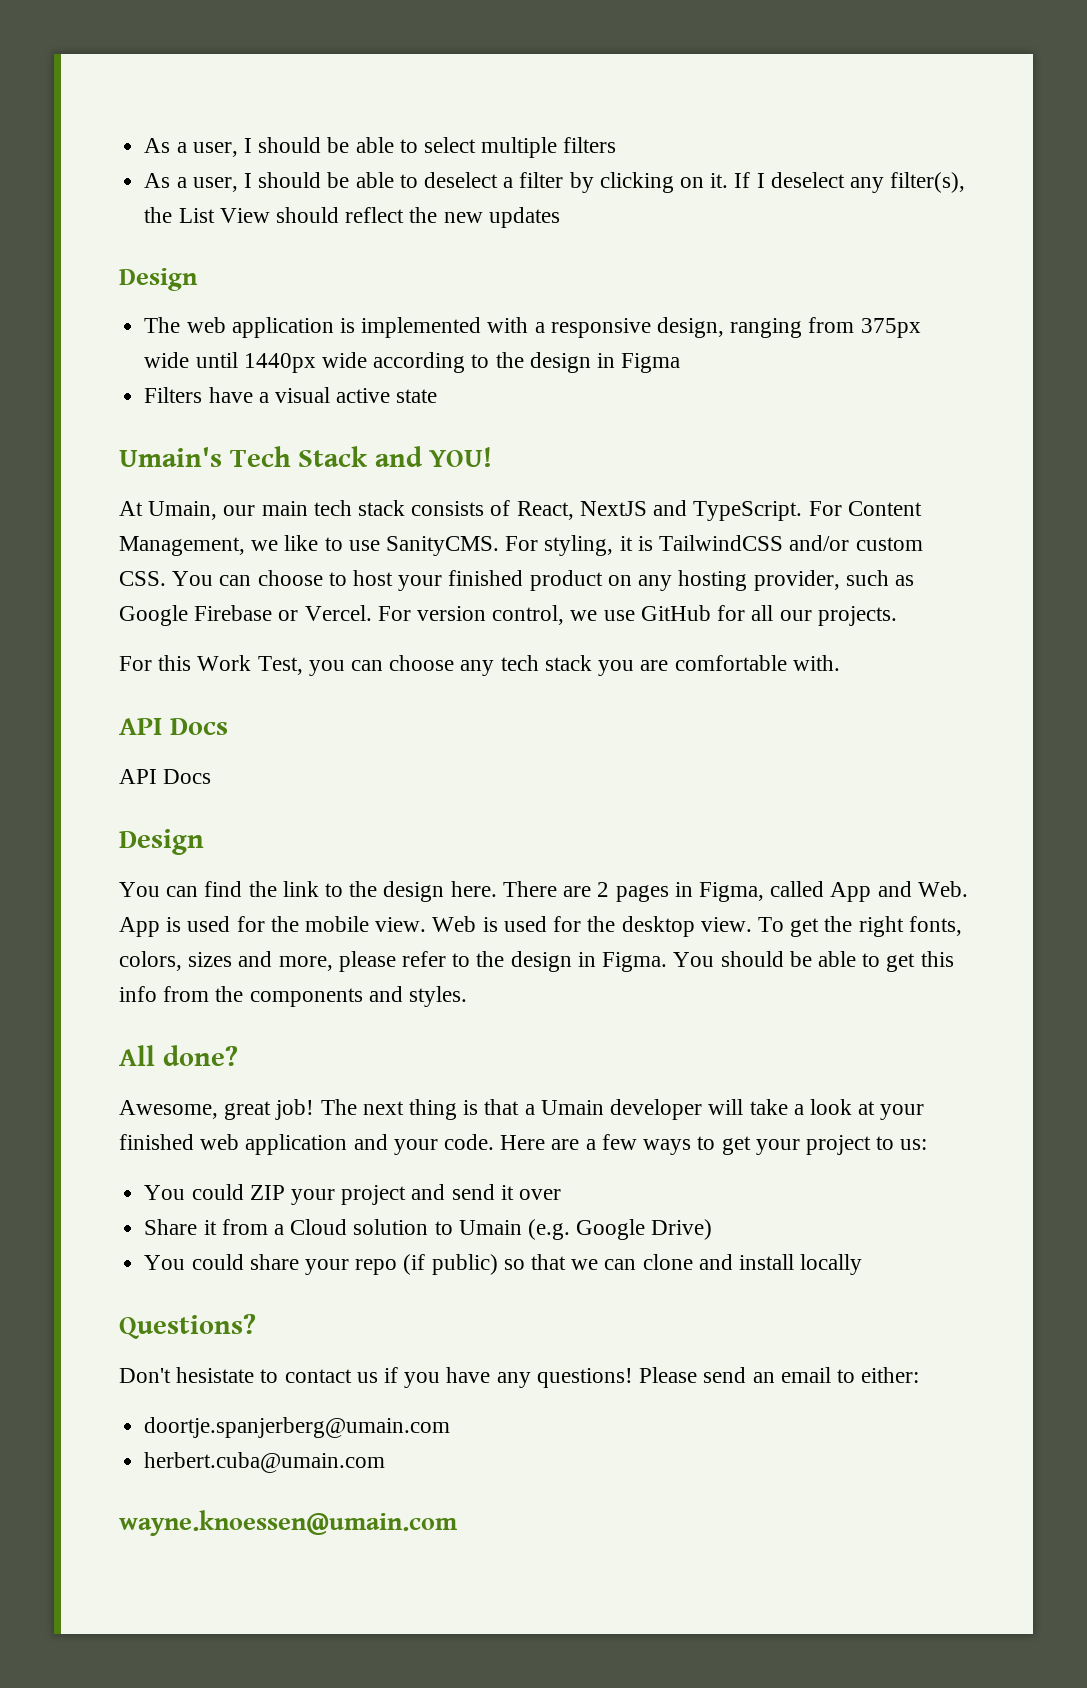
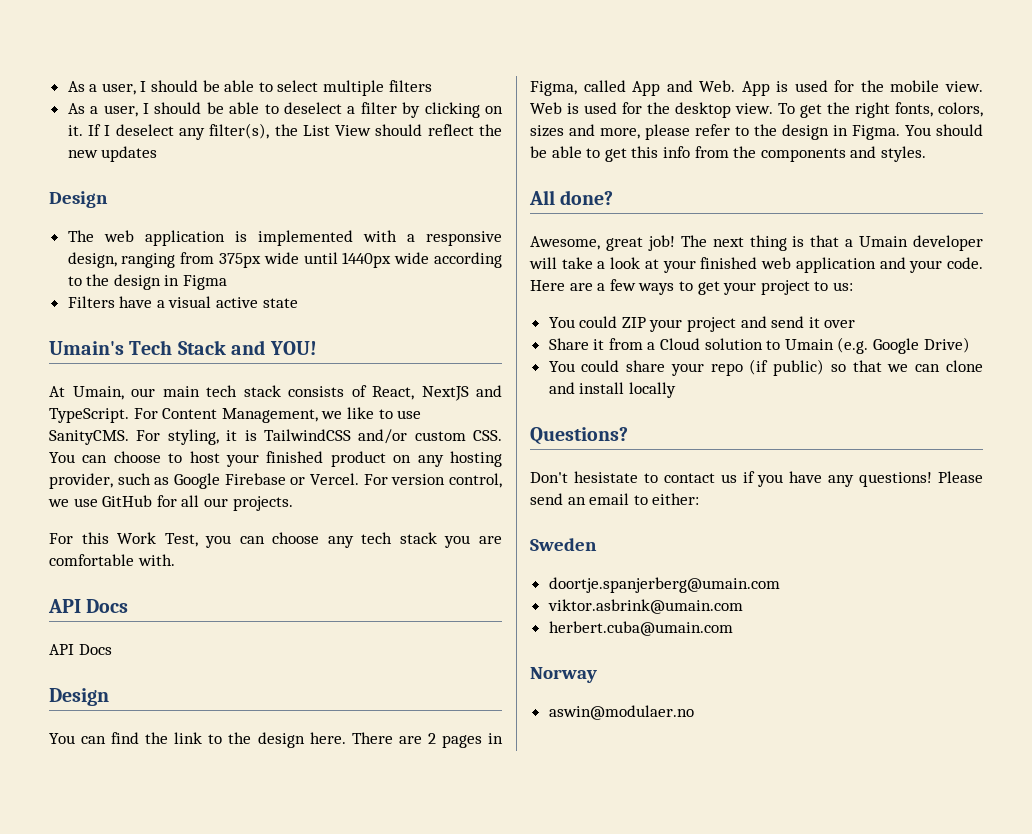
+ Sweden
+ viktor.asbrink@umain.com
- wayne.knoessen@umain.com
+ Norway
+ aswin@modulaer.no

